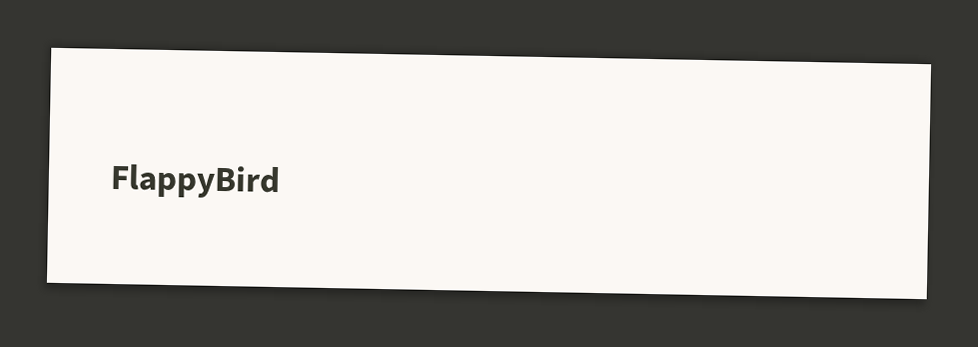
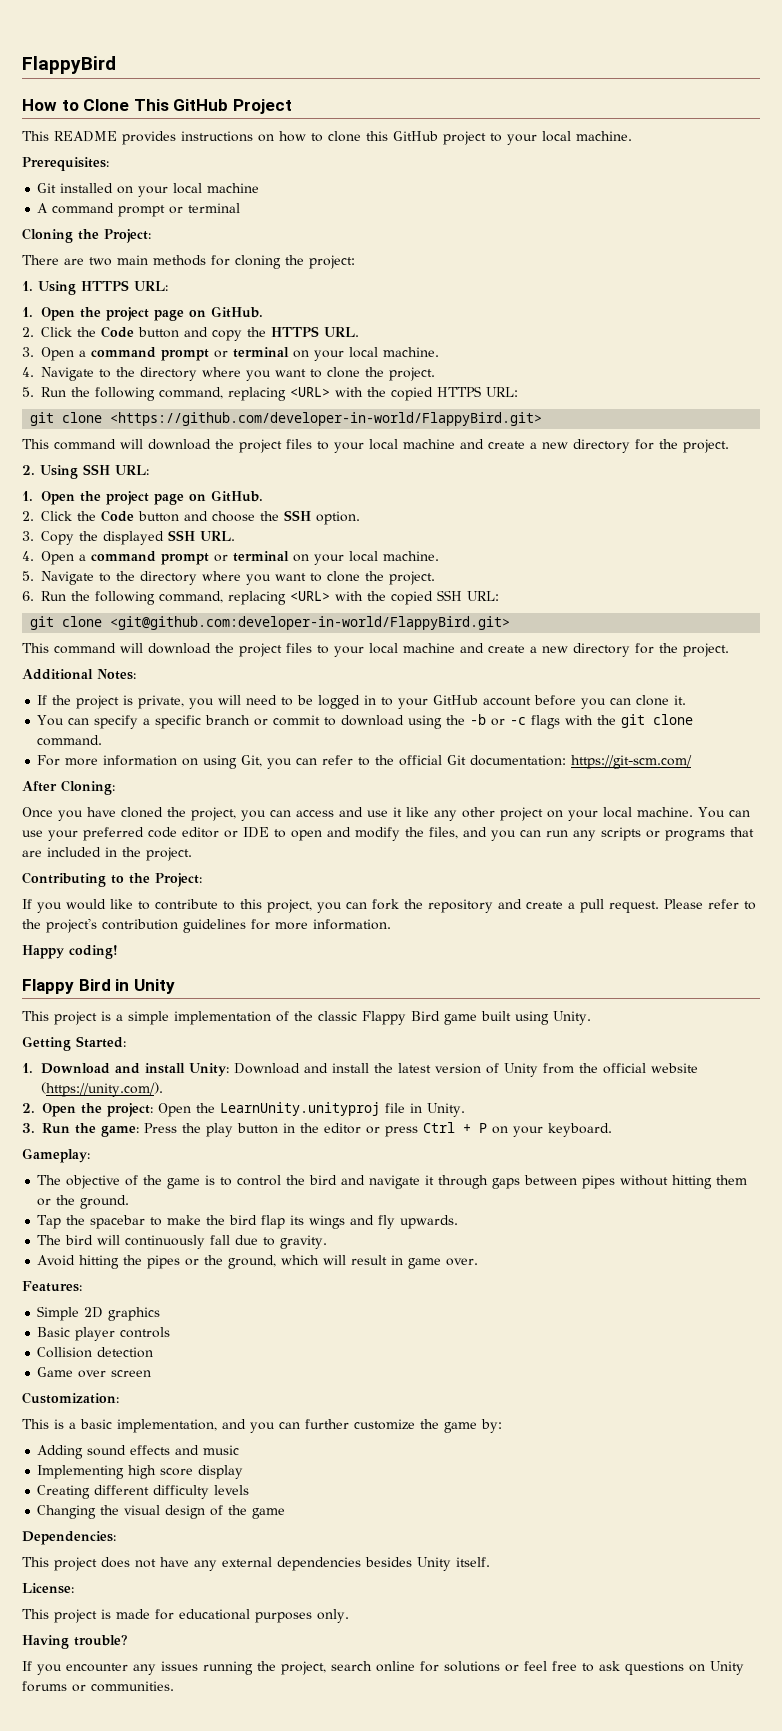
+ How to Clone This GitHub Project
+ This README provides instructions on how to clone this GitHub project to your local machine.
+ Prerequisites:
+ Git installed on your local machine
+ A command prompt or terminal
+ Cloning the Project:
+ There are two main methods for cloning the project:
+ 1. Using HTTPS URL:
+ 1. Open the project page on GitHub.
+ 2. Click the Code button and copy the HTTPS URL.
+ 3. Open a command prompt or terminal on your local machine.
+ 4. Navigate to the directory where you want to clone the project.
+ 5. Run the following command, replacing <URL> with the copied HTTPS URL:
+ git clone <https://github.com/developer-in-world/FlappyBird.git>
+ This command will download the project files to your local machine and create a new directory for the project.
+ 2. Using SSH URL:
+ 1. Open the project page on GitHub.
+ 2. Click the Code button and choose the SSH option.
+ 3. Copy the displayed SSH URL.
+ 4. Open a command prompt or terminal on your local machine.
+ 5. Navigate to the directory where you want to clone the project.
+ 6. Run the following command, replacing <URL> with the copied SSH URL:
+ git clone <git@github.com:developer-in-world/FlappyBird.git>
+ This command will download the project files to your local machine and create a new directory for the project.
+ Additional Notes:
+ If the project is private, you will need to be logged in to your GitHub account before you can clone it.
+ You can specify a specific branch or commit to download using the -b or -c flags with the git clone command.
+ For more information on using Git, you can refer to the official Git documentation: https://git-scm.com/
+ After Cloning:
+ Once you have cloned the project, you can access and use it like any other project on your local machine. You can use your preferred code editor or IDE to open and modify the files, and you can run any scripts or programs that are included in the project.
+ Contributing to the Project:
+ If you would like to contribute to this project, you can fork the repository and create a pull request. Please refer to the project's contribution guidelines for more information.
+ Happy coding!
+ Flappy Bird in Unity
+ This project is a simple implementation of the classic Flappy Bird game built using Unity.
+ Getting Started:
+ 1. Download and install Unity: Download and install the latest version of Unity from the official website (https://unity.com/).
+ 2. Open the project: Open the LearnUnity.unityproj file in Unity.
+ 3. Run the game: Press the play button in the editor or press Ctrl + P on your keyboard.
+ Gameplay:
+ The objective of the game is to control the bird and navigate it through gaps between pipes without hitting them or the ground.
+ Tap the spacebar to make the bird flap its wings and fly upwards.
+ The bird will continuously fall due to gravity.
+ Avoid hitting the pipes or the ground, which will result in game over.
+ Features:
+ Simple 2D graphics
+ Basic player controls
+ Collision detection
+ Game over screen
+ Customization:
+ This is a basic implementation, and you can further customize the game by:
+ Adding sound effects and music
+ Implementing high score display
+ Creating different difficulty levels
+ Changing the visual design of the game
+ Dependencies:
+ This project does not have any external dependencies besides Unity itself.
+ License:
+ This project is made for educational purposes only.
+ Having trouble?
+ If you encounter any issues running the project, search online for solutions or feel free to ask questions on Unity forums or communities.

